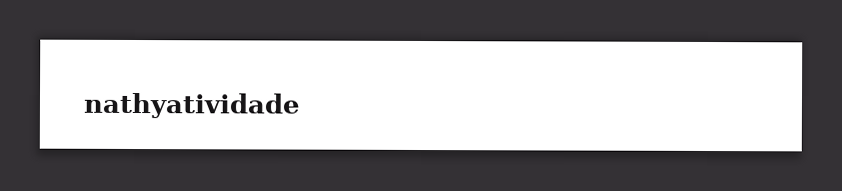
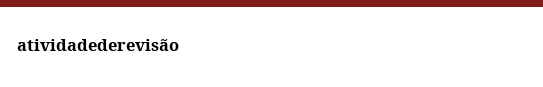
- nathyatividade
+ atividadederevisão

